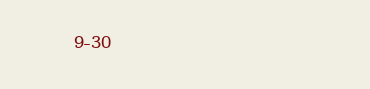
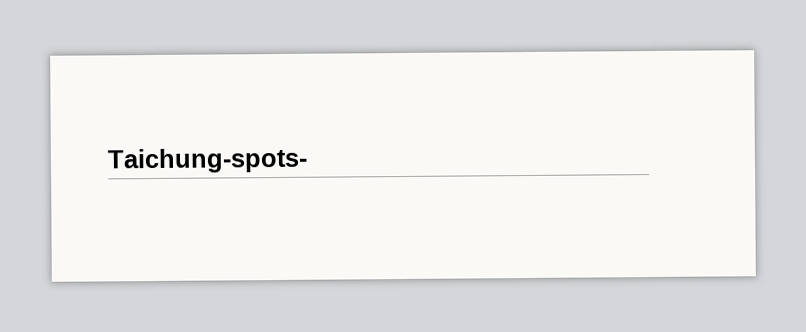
- 9-30
+ Taichung-spots-

